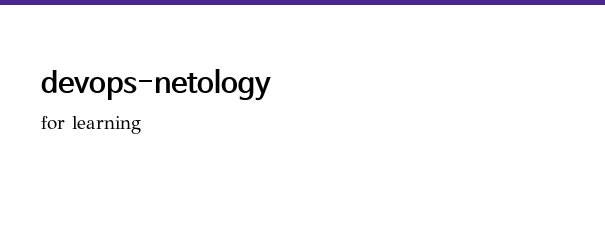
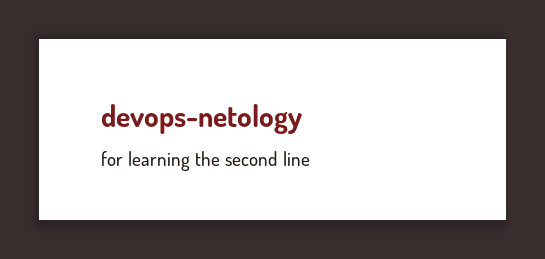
- for learning
+ for learning the second line

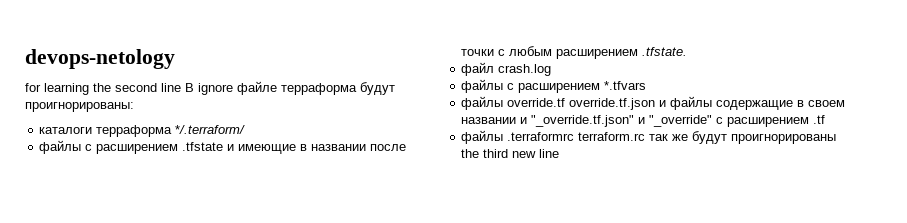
- for learning the second line
+ for learning the second line В ignore файле терраформа будут проигнорированы:
+ каталоги терраформа */.terraform/
+ файлы с расширением .tfstate и имеющие в названии после точки с любым расширением .tfstate.
+ файл crash.log
+ файлы с расширением *.tfvars
+ файлы override.tf override.tf.json и файлы содержащие в своем названии и "_override.tf.json" и "_override" с расширением .tf
+ файлы .terraformrc terraform.rc так же будут проигнорированы the third new line

